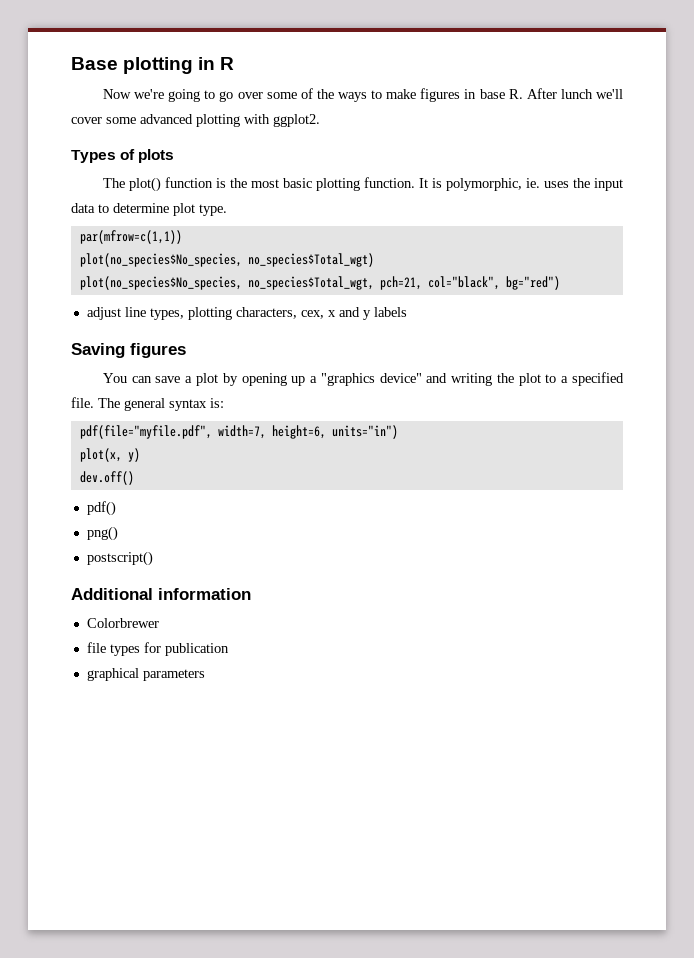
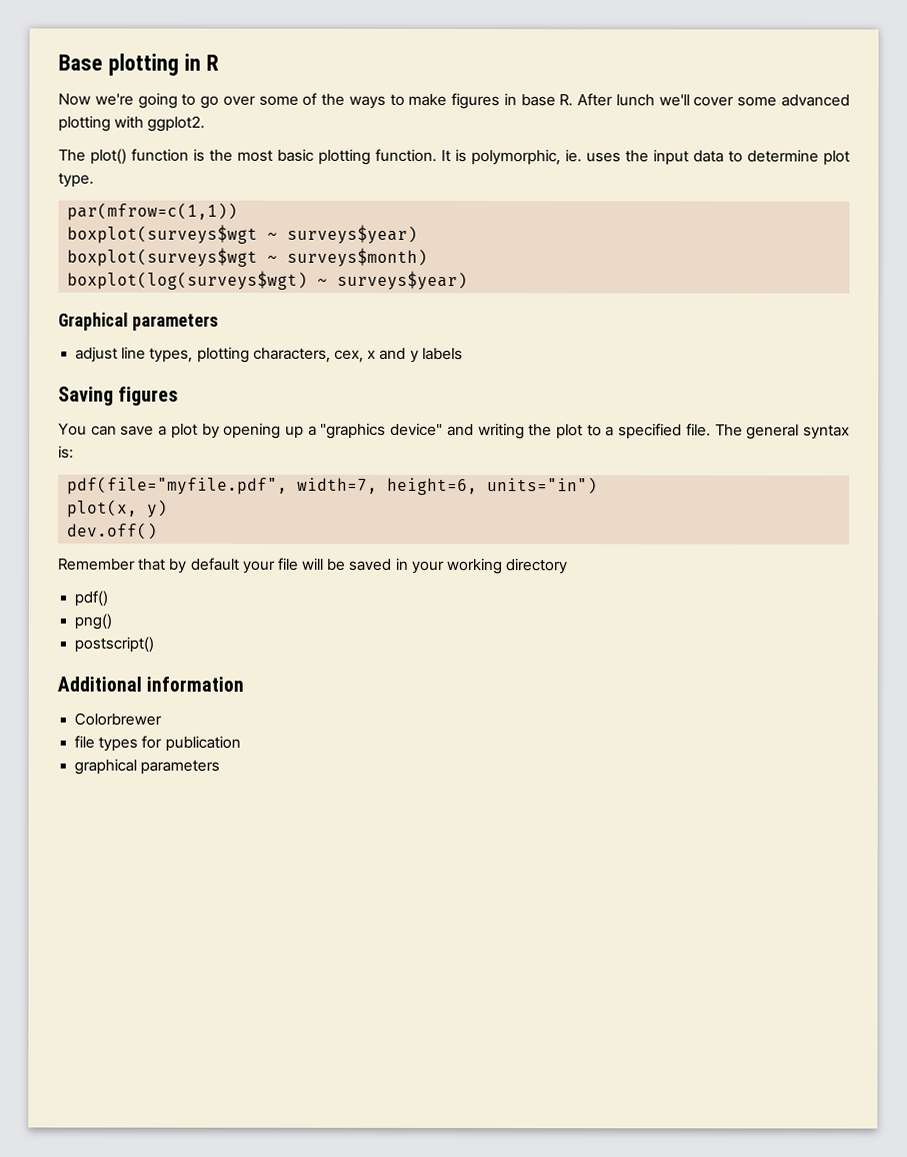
- Types of plots
- plot(no_species$No_species, no_species$Total_wgt)
- plot(no_species$No_species, no_species$Total_wgt, pch=21, col="black", bg="red")
+ boxplot(surveys$wgt ~ surveys$year)
+ boxplot(surveys$wgt ~ surveys$month)
+ boxplot(log(surveys$wgt) ~ surveys$year)
+ Graphical parameters
+ Remember that by default your file will be saved in your working directory

